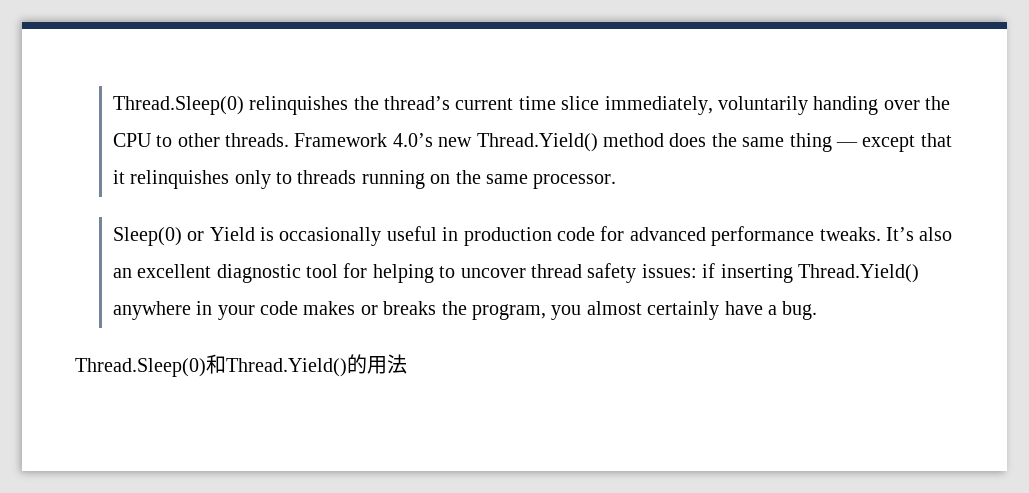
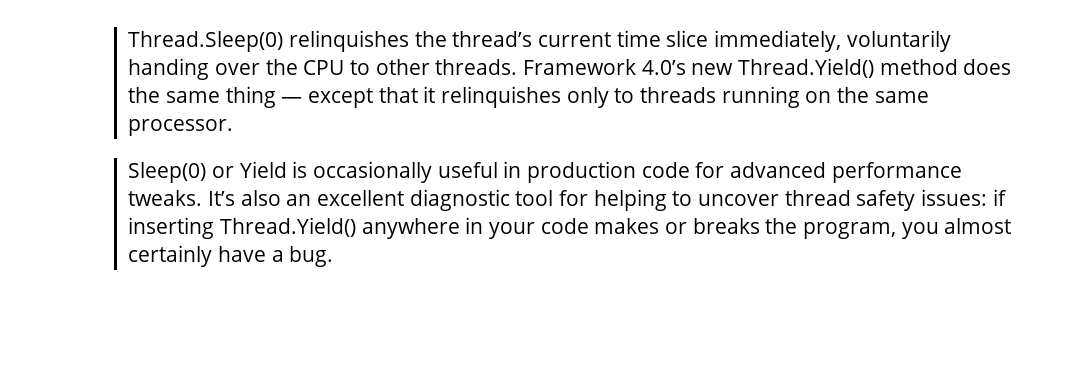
- Thread.Sleep(0)和Thread.Yield()的用法

